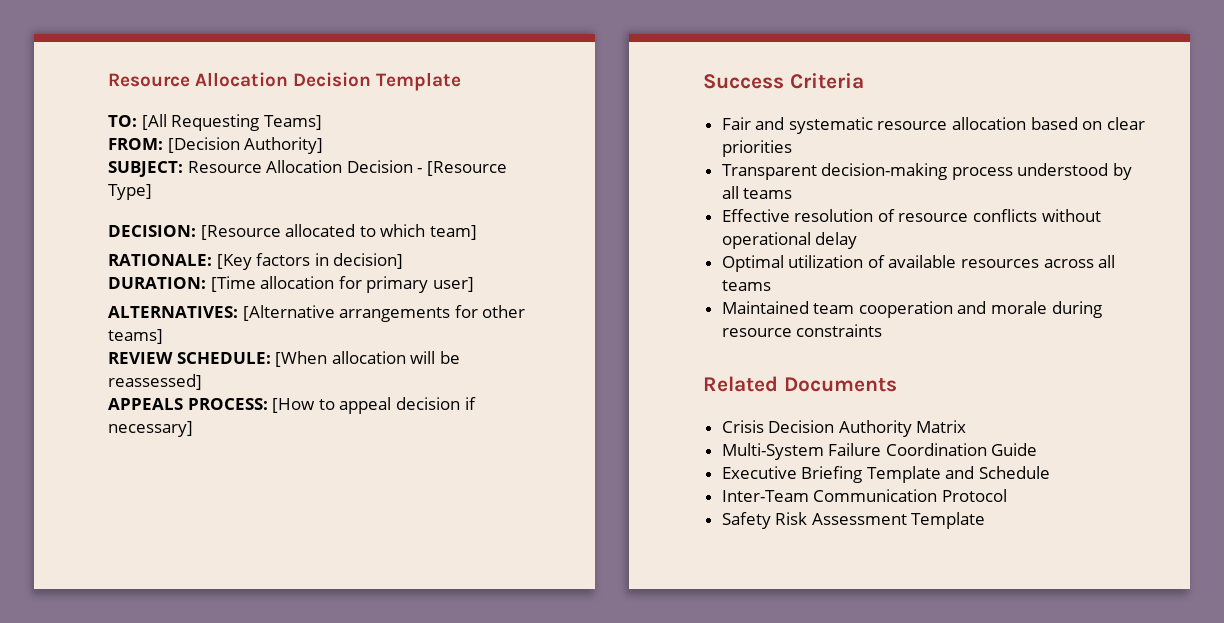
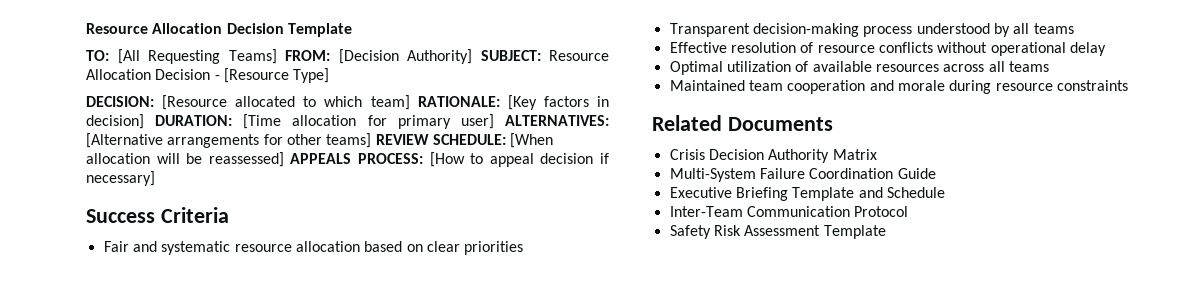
- TO: [All Requesting Teams]
- FROM: [Decision Authority]
- SUBJECT: Resource Allocation Decision - [Resource Type]
+ TO: [All Requesting Teams] FROM: [Decision Authority] SUBJECT: Resource Allocation Decision - [Resource Type]
- DECISION: [Resource allocated to which team]
- RATIONALE: [Key factors in decision]
- DURATION: [Time allocation for primary user]
- ALTERNATIVES: [Alternative arrangements for other teams]
- REVIEW SCHEDULE: [When allocation will be reassessed]
- APPEALS PROCESS: [How to appeal decision if necessary]
+ DECISION: [Resource allocated to which team] RATIONALE: [Key factors in decision] DURATION: [Time allocation for primary user] ALTERNATIVES: [Alternative arrangements for other teams] REVIEW SCHEDULE: [When allocation will be reassessed] APPEALS PROCESS: [How to appeal decision if necessary]

